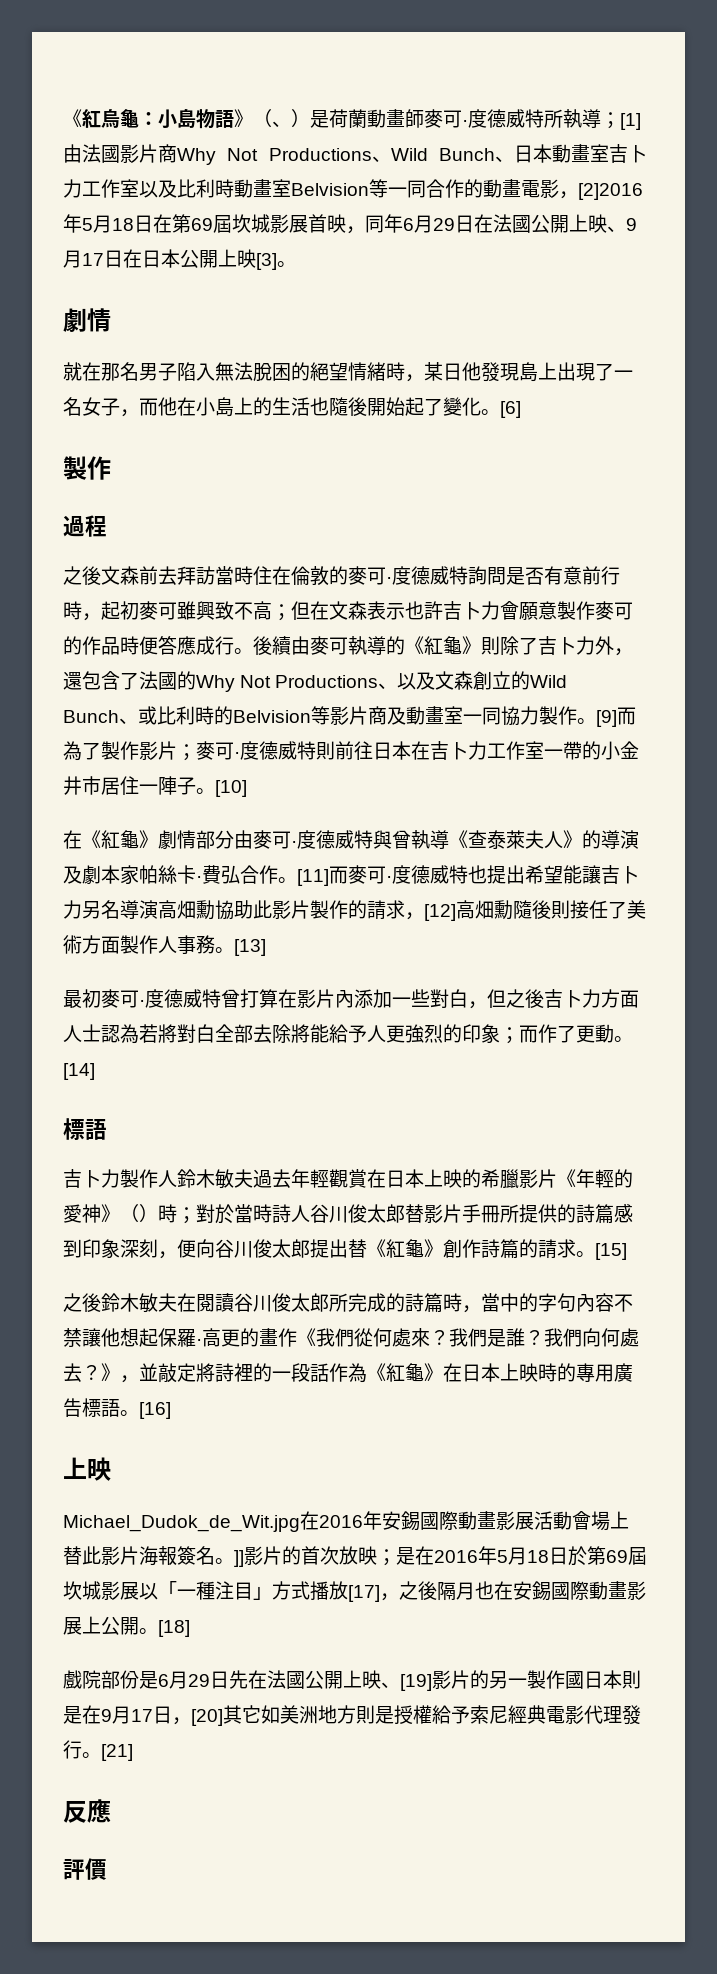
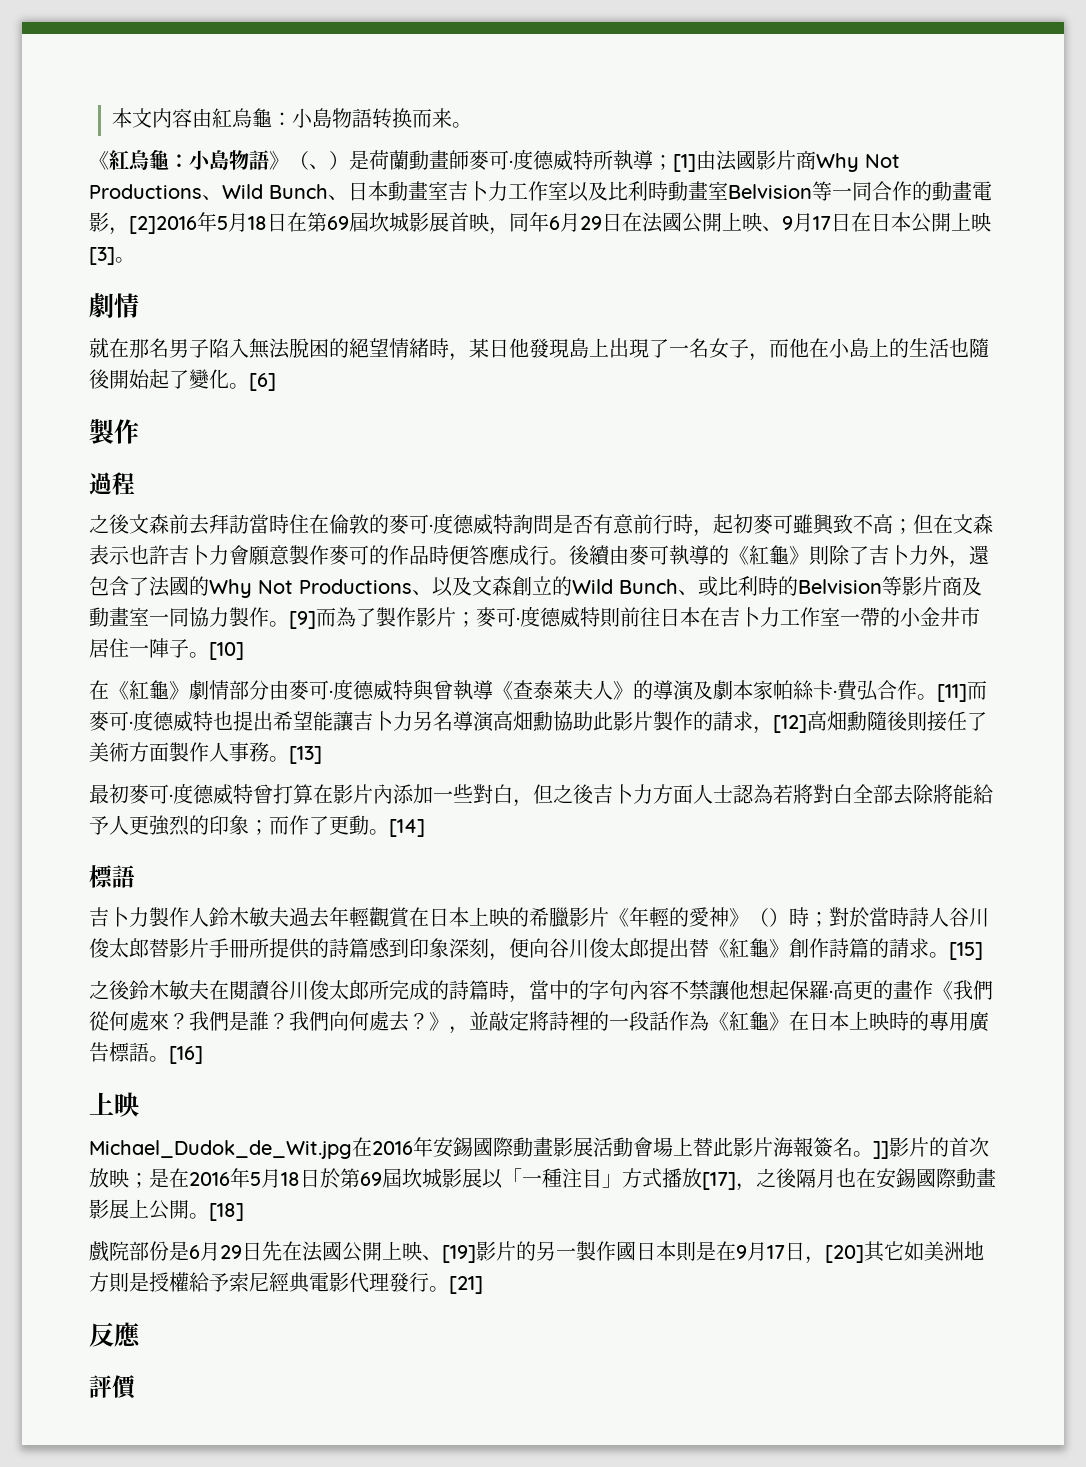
+ 本文内容由紅烏龜：小島物語转换而来。

